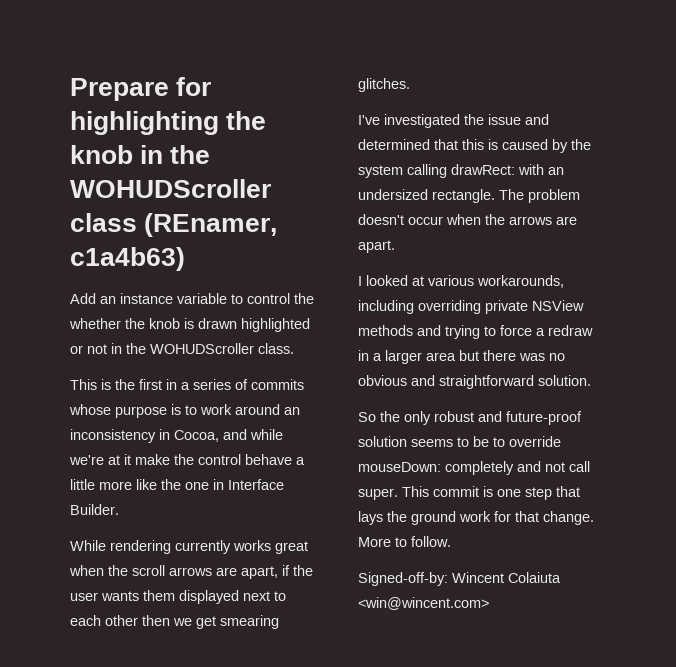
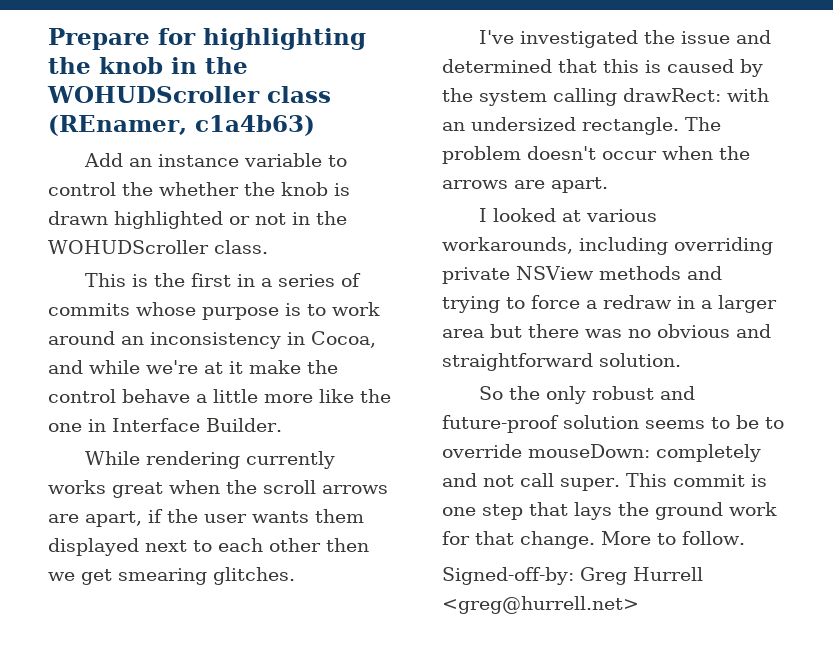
- Signed-off-by: Wincent Colaiuta <win@wincent.com>
+ Signed-off-by: Greg Hurrell <greg@hurrell.net>

